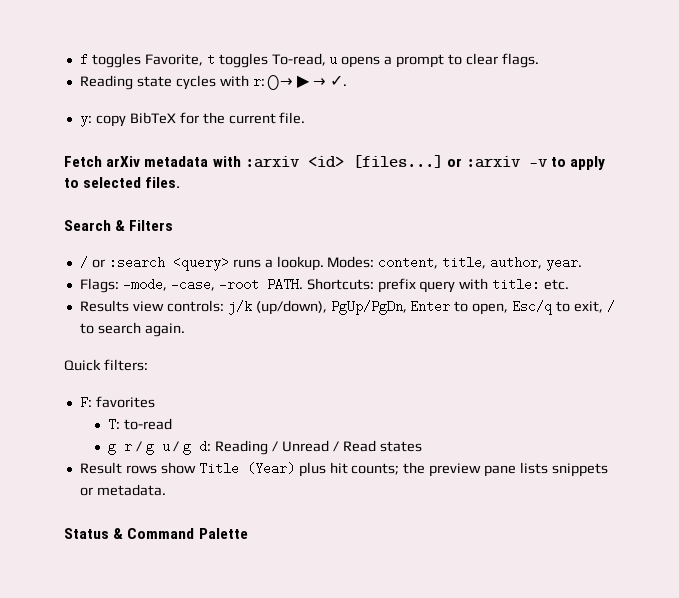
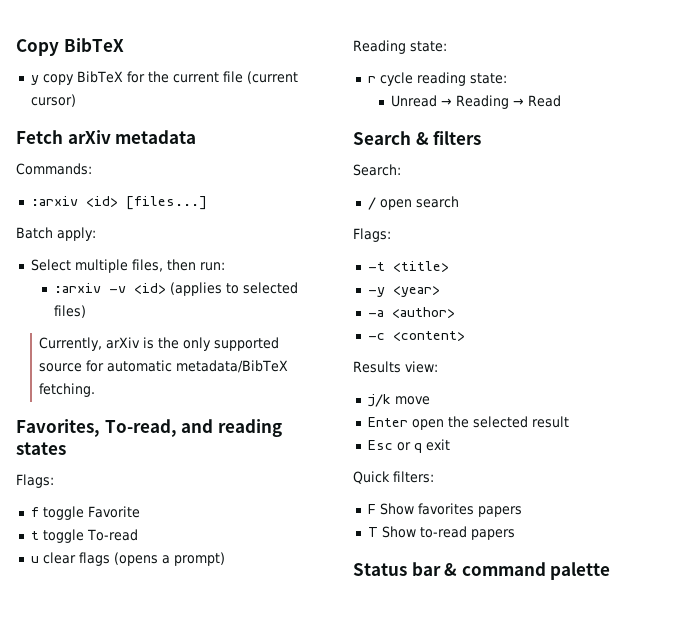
- f toggles Favorite, t toggles To-read, u opens a prompt to clear flags.
- Reading state cycles with r: ○ → ▶ → ✓.
- y: copy BibTeX for the current file.
+ Copy BibTeX
+ y copy BibTeX for the current file (current cursor)
- Fetch arXiv metadata with :arxiv <id> [files...] or :arxiv -v to apply to selected files.
+ Fetch arXiv metadata
+ Commands:
+ :arxiv <id> [files...]
+ Batch apply:
+ Select multiple files, then run:
+ :arxiv -v <id> (applies to selected files)
+ Currently, arXiv is the only supported source for automatic metadata/BibTeX fetching.
+ Favorites, To-read, and reading states
+ Flags:
+ f toggle Favorite
+ t toggle To-read
+ u clear flags (opens a prompt)
+ Reading state:
+ r cycle reading state:
+ Unread → Reading → Read
- Search & Filters
- / or :search <query> runs a lookup. Modes: content, title, author, year.
- Flags: -mode, -case, -root PATH. Shortcuts: prefix query with title: etc.
- Results view controls: j/k (up/down), PgUp/PgDn, Enter to open, Esc/q to exit, / to search again.
+ Search & filters
+ Search:
+ / open search
+ Flags:
+ -t <title>
+ -y <year>
+ -a <author>
+ -c <content>
+ Results view:
+ j/k move
+ Enter open the selected result
+ Esc or q exit
- F: favorites
- T: to-read
- g r / g u / g d: Reading / Unread / Read states
- Result rows show Title (Year) plus hit counts; the preview pane lists snippets or metadata.
- Status & Command Palette
+ F Show favorites papers
+ T Show to-read papers
+ Status bar & command palette

